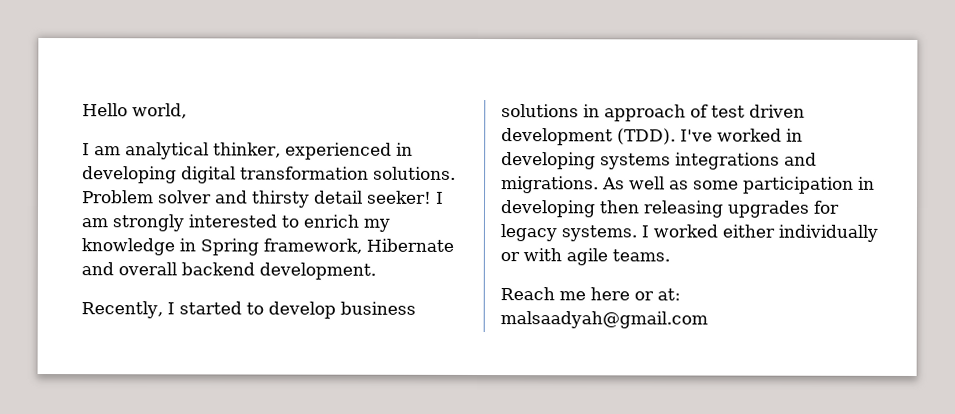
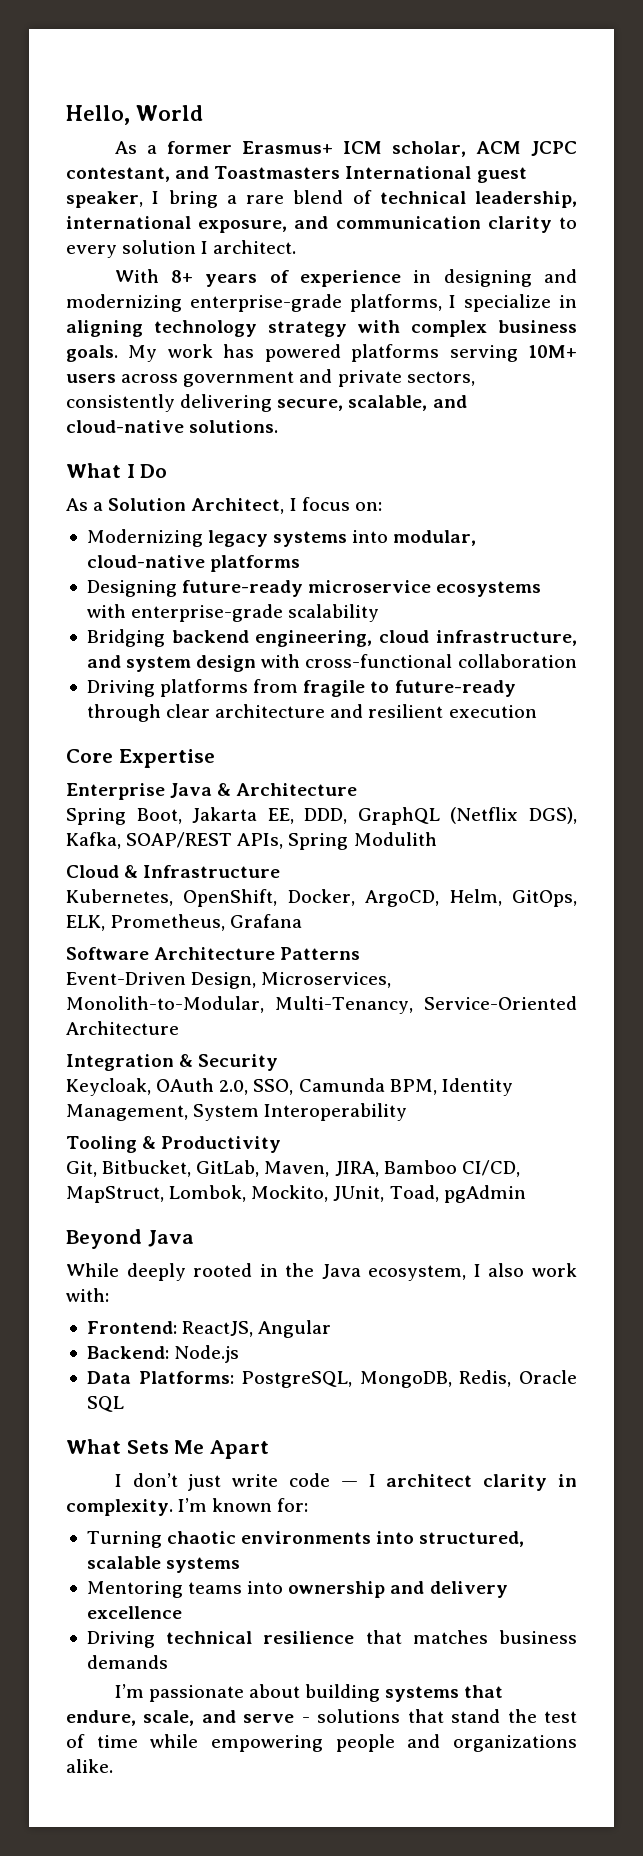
- Hello world,
- I am analytical thinker, experienced in developing digital transformation solutions. Problem solver and thirsty detail seeker! I am strongly interested to enrich my knowledge in Spring framework, Hibernate and overall backend development.
- Recently, I started to develop business solutions in approach of test driven development (TDD). I've worked in developing systems integrations and migrations. As well as some participation in developing then releasing upgrades for legacy systems. I worked either individually or with agile teams.
- Reach me here or at: malsaadyah@gmail.com
+ Hello, World
+ As a former Erasmus+ ICM scholar, ACM JCPC contestant, and Toastmasters International guest speaker, I bring a rare blend of technical leadership, international exposure, and communication clarity to every solution I architect.
+ With 8+ years of experience in designing and modernizing enterprise-grade platforms, I specialize in aligning technology strategy with complex business goals. My work has powered platforms serving 10M+ users across government and private sectors, consistently delivering secure, scalable, and cloud-native solutions.
+ What I Do
+ As a Solution Architect, I focus on:
+ Modernizing legacy systems into modular, cloud-native platforms
+ Designing future-ready microservice ecosystems with enterprise-grade scalability
+ Bridging backend engineering, cloud infrastructure, and system design with cross-functional collaboration
+ Driving platforms from fragile to future-ready through clear architecture and resilient execution
+ Core Expertise
+ Enterprise Java & Architecture
+ Spring Boot, Jakarta EE, DDD, GraphQL (Netflix DGS), Kafka, SOAP/REST APIs, Spring Modulith
+ Cloud & Infrastructure
+ Kubernetes, OpenShift, Docker, ArgoCD, Helm, GitOps, ELK, Prometheus, Grafana
+ Software Architecture Patterns
+ Event-Driven Design, Microservices, Monolith-to-Modular, Multi-Tenancy, Service-Oriented Architecture
+ Integration & Security
+ Keycloak, OAuth 2.0, SSO, Camunda BPM, Identity Management, System Interoperability
+ Tooling & Productivity
+ Git, Bitbucket, GitLab, Maven, JIRA, Bamboo CI/CD, MapStruct, Lombok, Mockito, JUnit, Toad, pgAdmin
+ Beyond Java
+ While deeply rooted in the Java ecosystem, I also work with:
+ Frontend: ReactJS, Angular
+ Backend: Node.js
+ Data Platforms: PostgreSQL, MongoDB, Redis, Oracle SQL
+ What Sets Me Apart
+ I don’t just write code — I architect clarity in complexity. I’m known for:
+ Turning chaotic environments into structured, scalable systems
+ Mentoring teams into ownership and delivery excellence
+ Driving technical resilience that matches business demands
+ I’m passionate about building systems that endure, scale, and serve - solutions that stand the test of time while empowering people and organizations alike.

